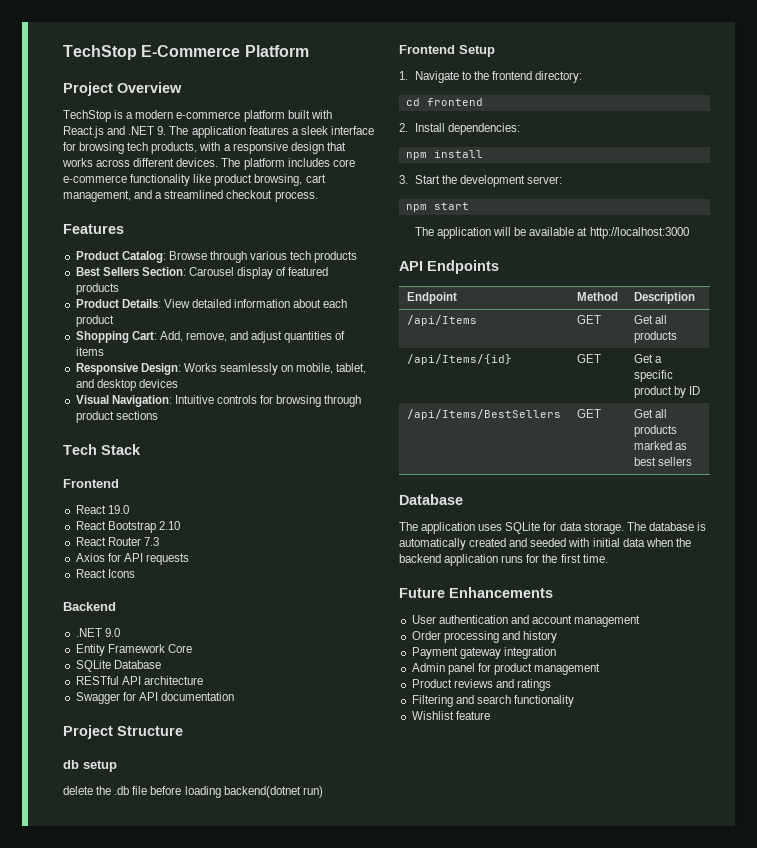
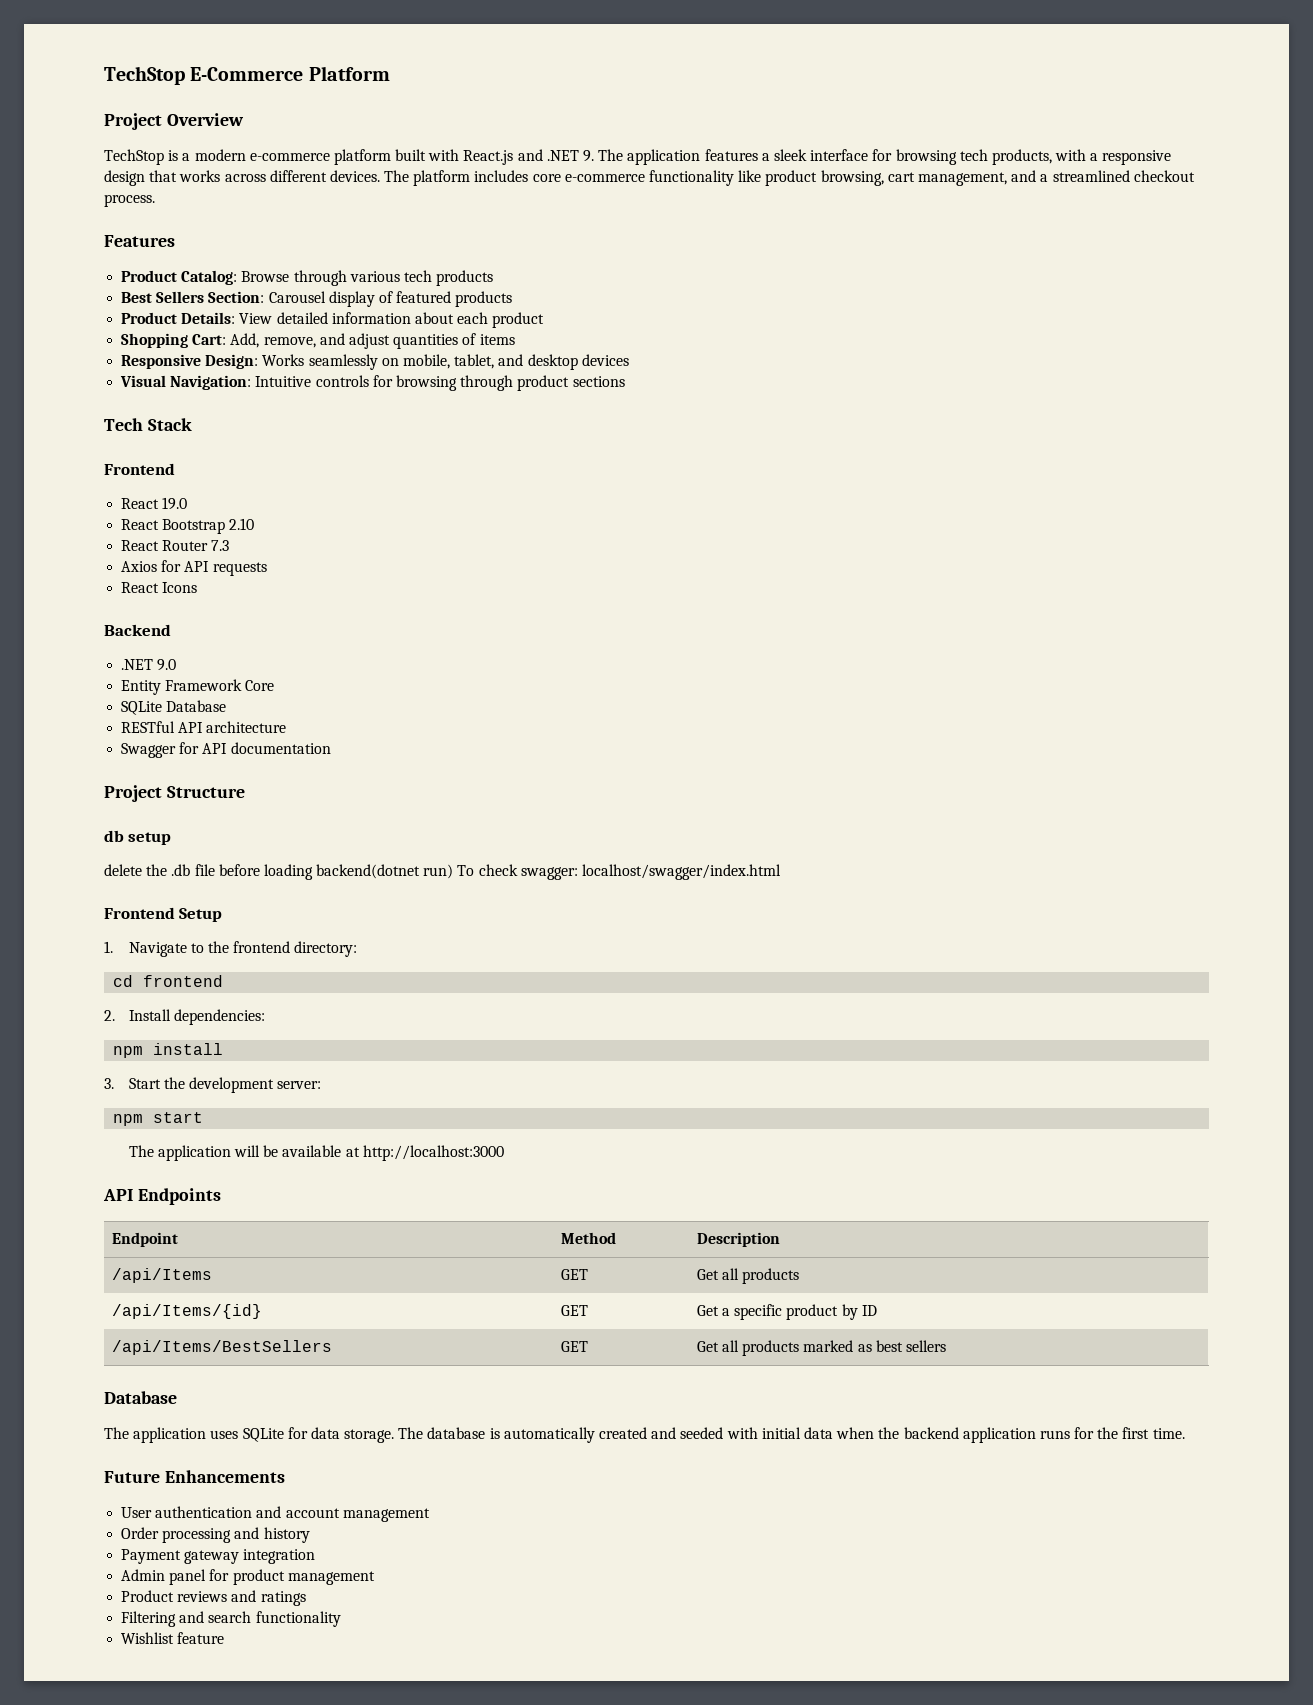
- delete the .db file before loading backend(dotnet run)
+ delete the .db file before loading backend(dotnet run) To check swagger: localhost/swagger/index.html

